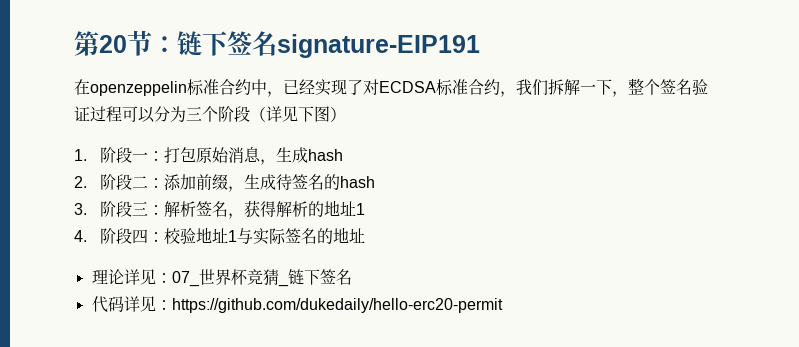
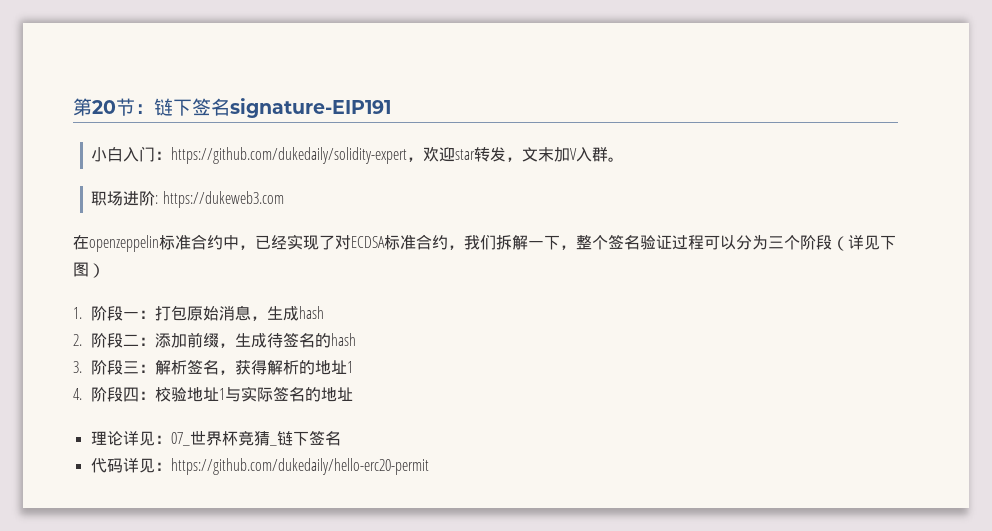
+ 小白入门：https://github.com/dukedaily/solidity-expert，欢迎star转发，文末加V入群。
+ 职场进阶: https://dukeweb3.com

